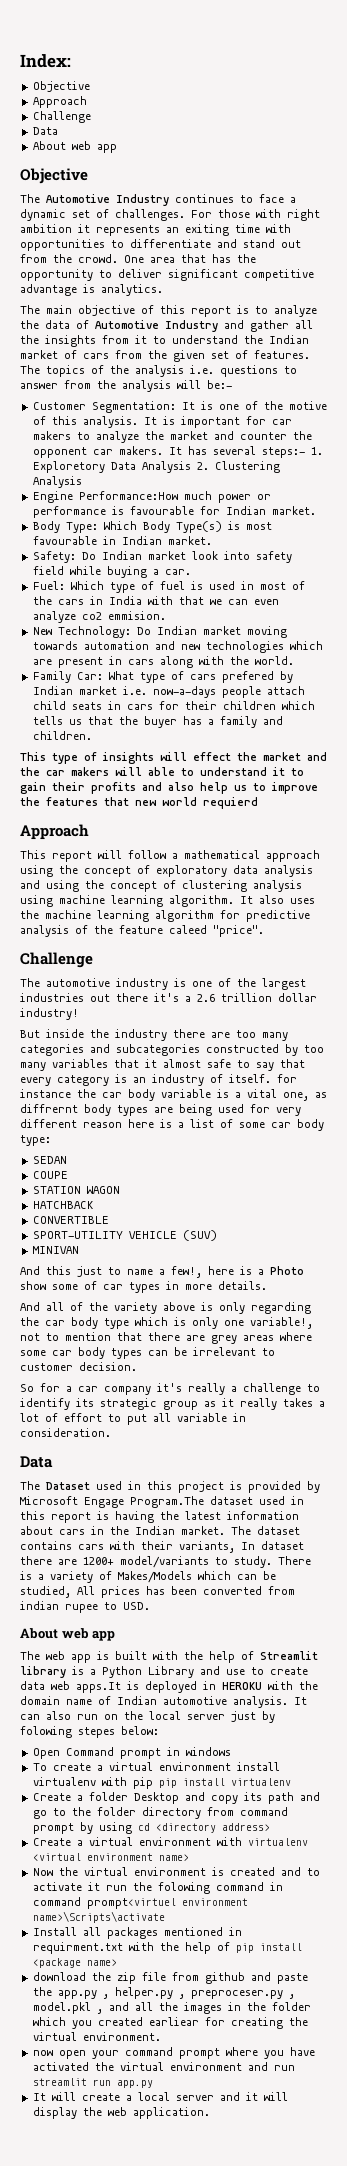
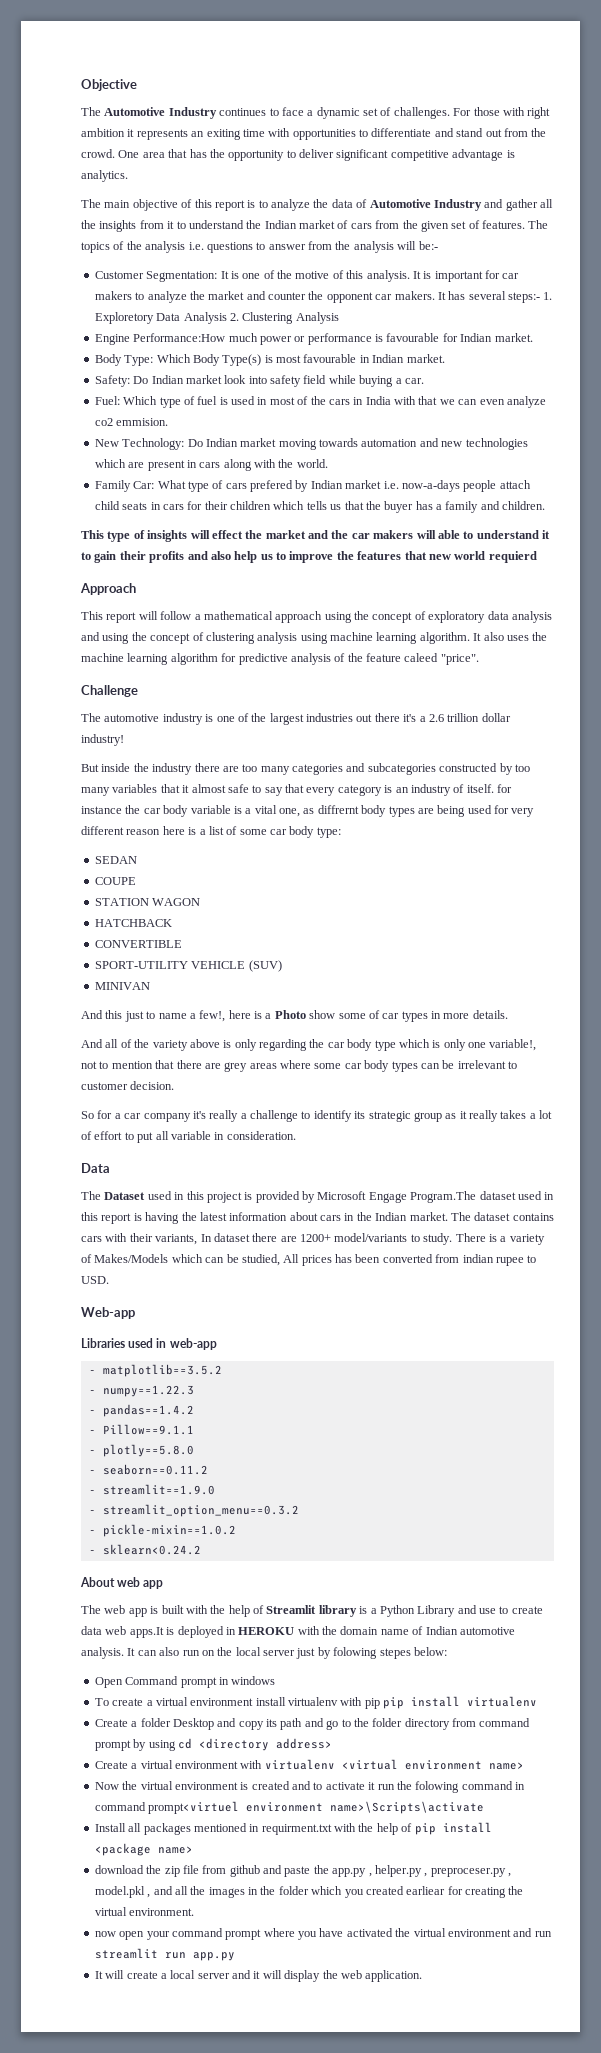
- Index:
- Objective
- Approach
- Challenge
- Data
- About web app
+ Web-app
+ Libraries used in web-app
+ - matplotlib==3.5.2
+ - numpy==1.22.3
+ - pandas==1.4.2
+ - Pillow==9.1.1
+ - plotly==5.8.0
+ - seaborn==0.11.2
+ - streamlit==1.9.0
+ - streamlit_option_menu==0.3.2
+ - pickle-mixin==1.0.2
+ - sklearn<0.24.2

